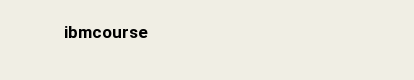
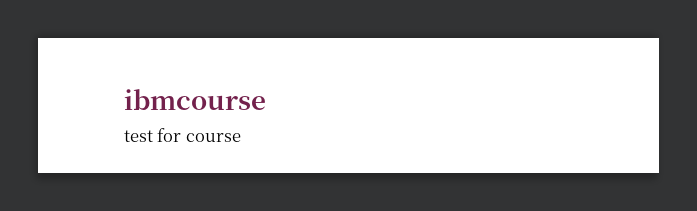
+ test for course

